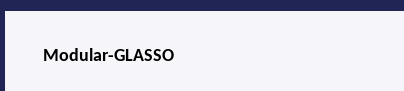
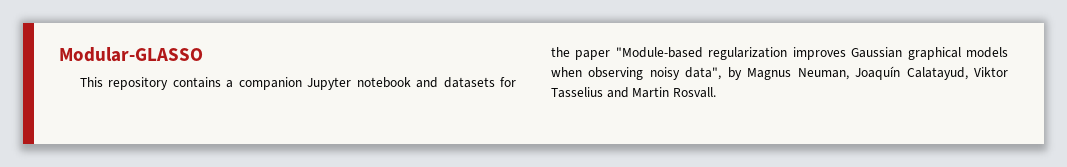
+ This repository contains a companion Jupyter notebook and datasets for the paper "Module-based regularization improves Gaussian graphical models when observing noisy data", by Magnus Neuman, Joaquín Calatayud, Viktor Tasselius and Martin Rosvall.

